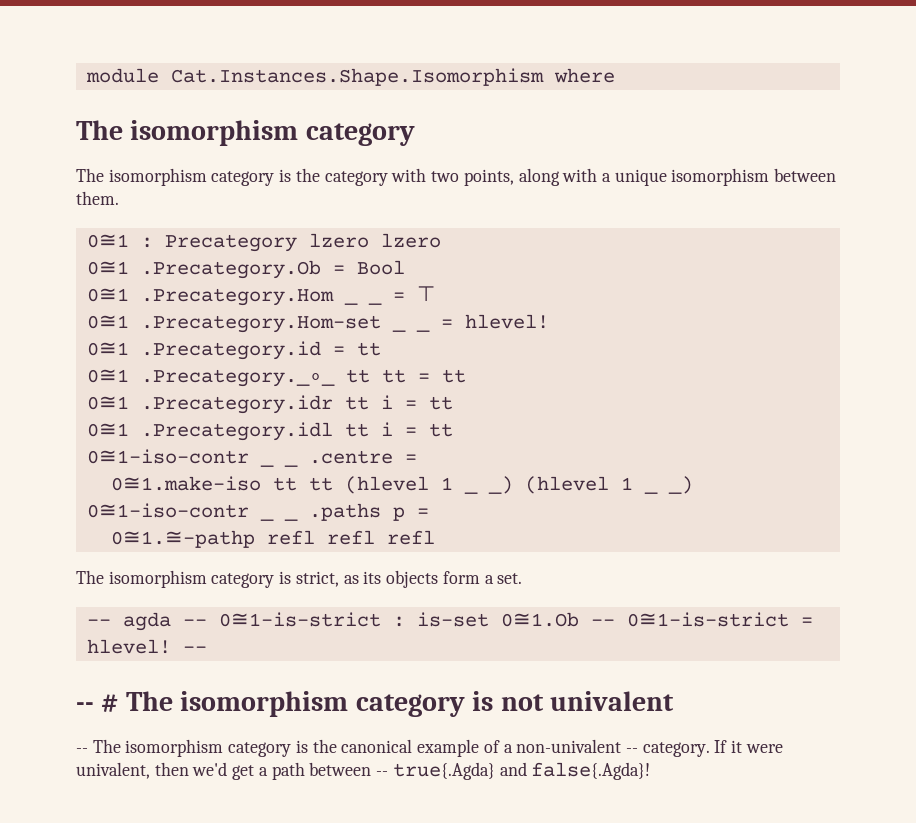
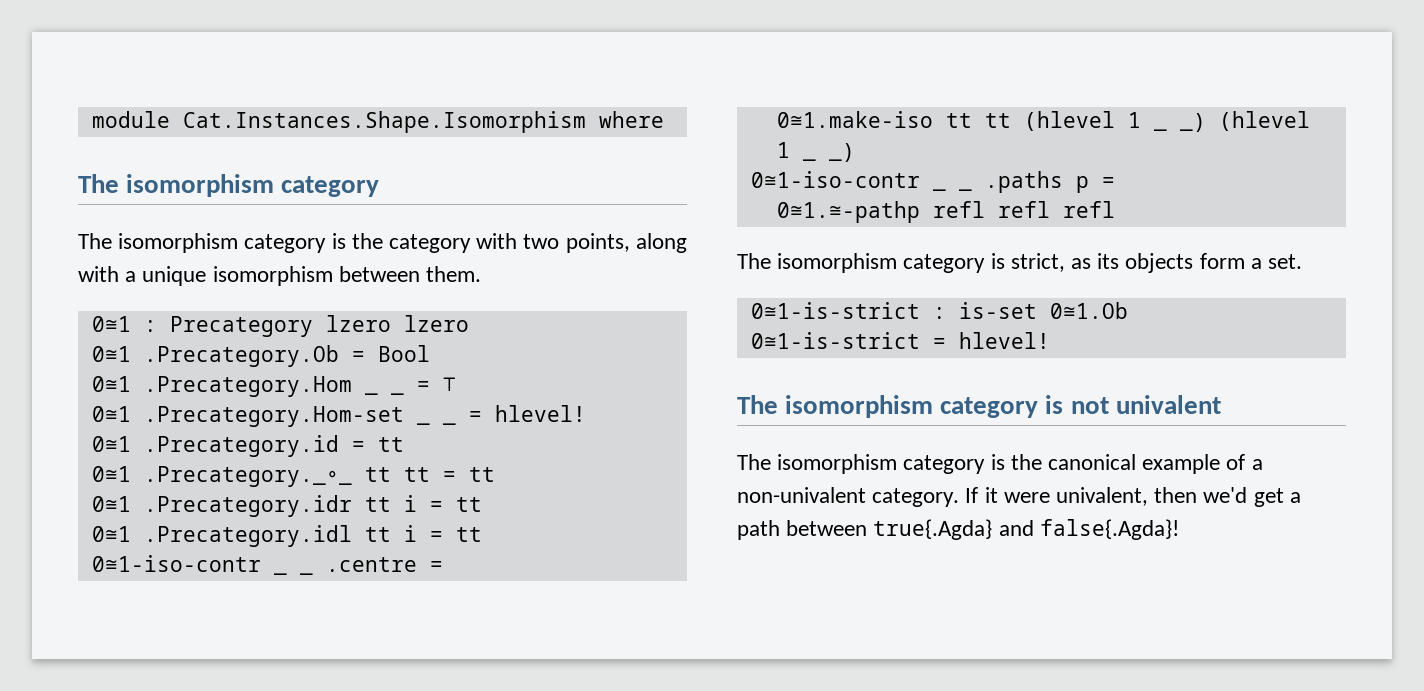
- -- agda -- 0≅1-is-strict : is-set 0≅1.Ob -- 0≅1-is-strict = hlevel! --
- -- # The isomorphism category is not univalent
+ 0≅1-is-strict : is-set 0≅1.Ob
+ 0≅1-is-strict = hlevel!
+ The isomorphism category is not univalent
- -- The isomorphism category is the canonical example of a non-univalent -- category.
+ The isomorphism category is the canonical example of a non-univalent category.
- If it were univalent, then we'd get a path between -- true{.Agda} and false{.Agda}!
+ If it were univalent, then we'd get a path between true{.Agda} and false{.Agda}!

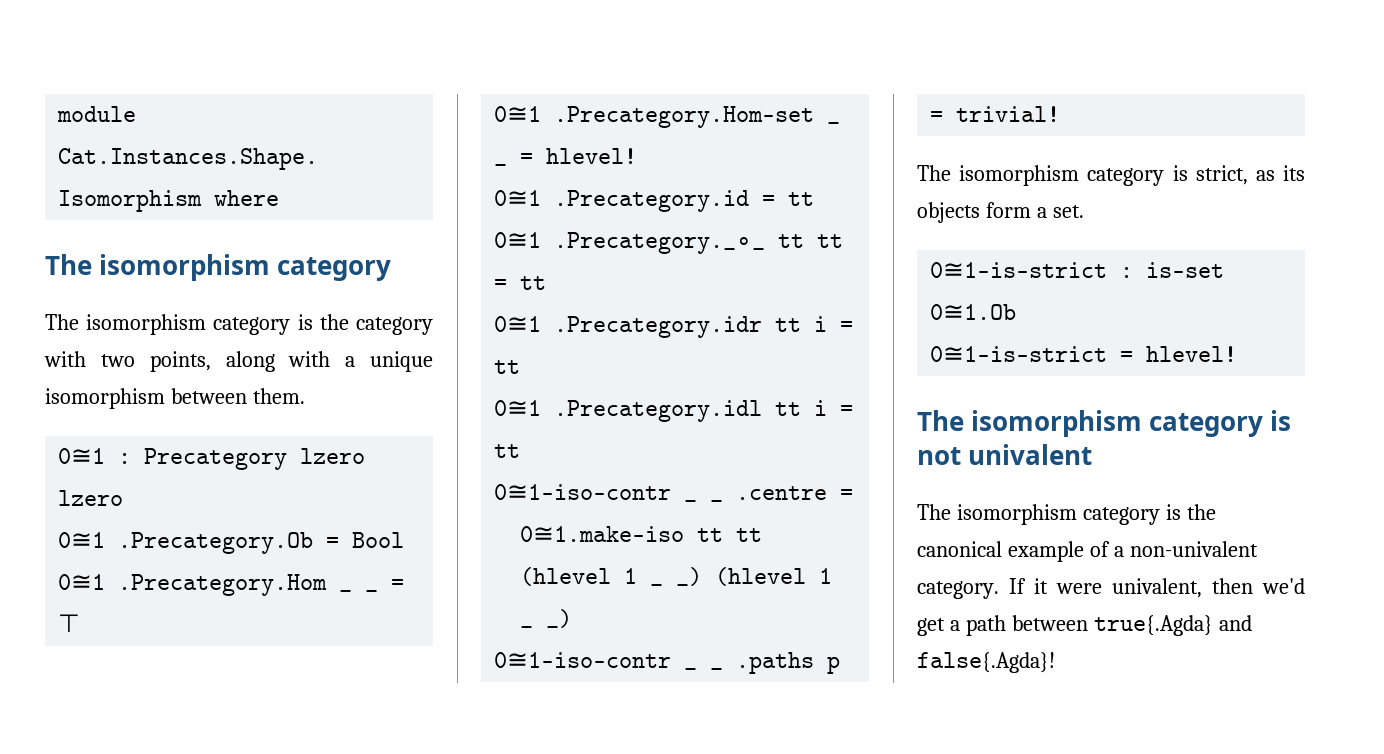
- 0≅1-iso-contr _ _ .paths p =
- 0≅1.≅-pathp refl refl refl
+ 0≅1-iso-contr _ _ .paths p = trivial!

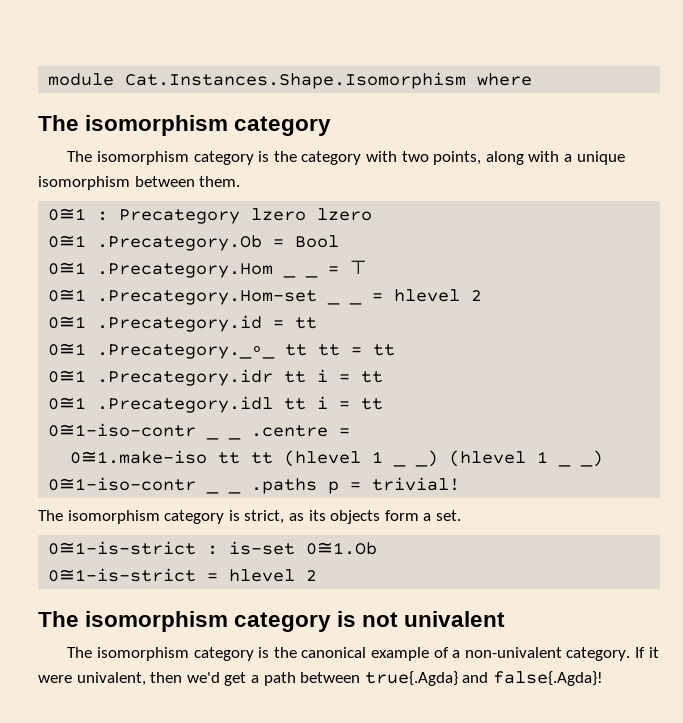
- 0≅1 .Precategory.Hom-set _ _ = hlevel!
+ 0≅1 .Precategory.Hom-set _ _ = hlevel 2
- 0≅1-is-strict = hlevel!
+ 0≅1-is-strict = hlevel 2

